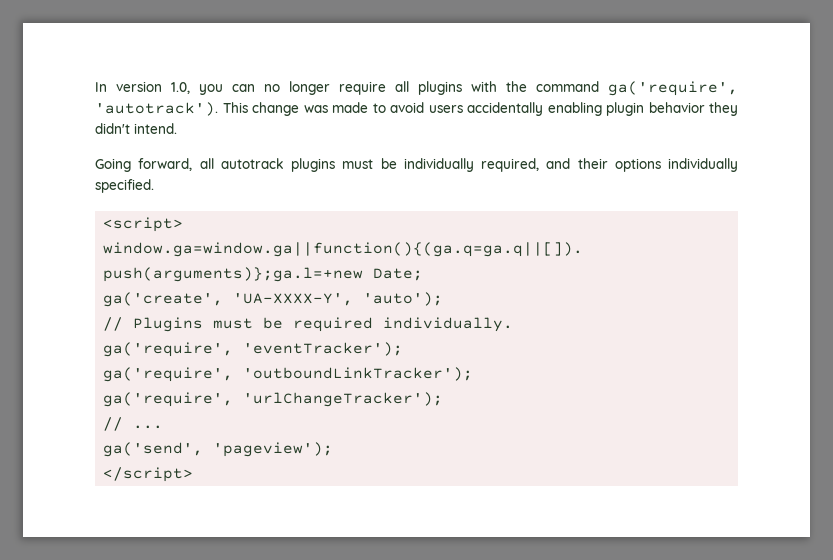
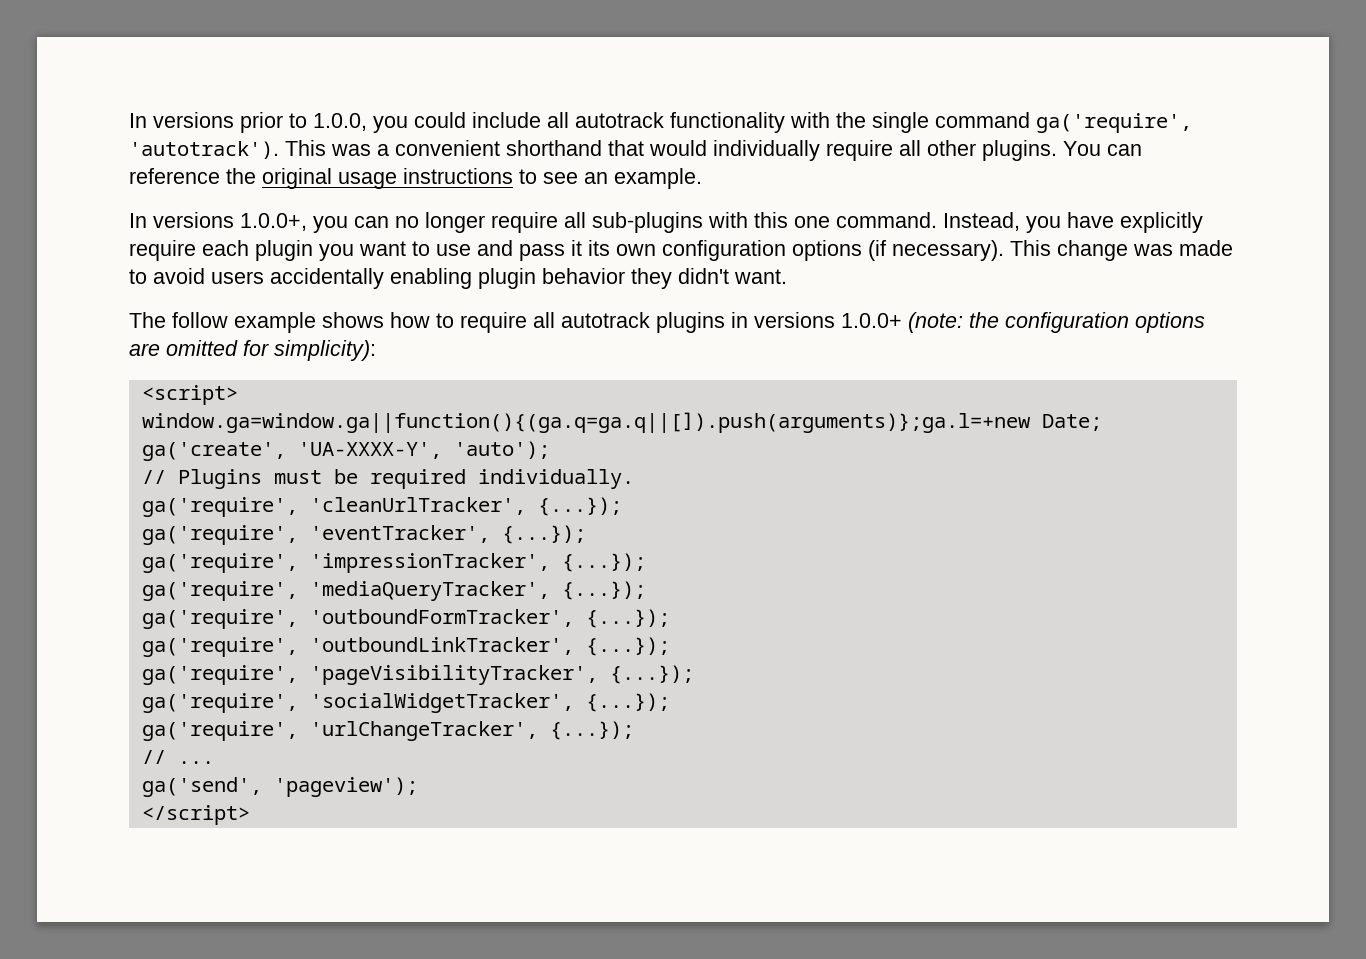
- In version 1.0, you can no longer require all plugins with the command ga('require', 'autotrack').
+ In versions prior to 1.0.0, you could include all autotrack functionality with the single command ga('require', 'autotrack'). This was a convenient shorthand that would individually require all other plugins. You can reference the original usage instructions to see an example.
+ In versions 1.0.0+, you can no longer require all sub-plugins with this one command. Instead, you have explicitly require each plugin you want to use and pass it its own configuration options (if necessary).
- This change was made to avoid users accidentally enabling plugin behavior they didn't intend.
- Going forward, all autotrack plugins must be individually required, and their options individually specified.
+ This change was made to avoid users accidentally enabling plugin behavior they didn't want.
+ The follow example shows how to require all autotrack plugins in versions 1.0.0+ (note: the configuration options are omitted for simplicity):
- ga('require', 'eventTracker');
- ga('require', 'outboundLinkTracker');
- ga('require', 'urlChangeTracker');
+ ga('require', 'cleanUrlTracker', {...});
+ ga('require', 'eventTracker', {...});
+ ga('require', 'impressionTracker', {...});
+ ga('require', 'mediaQueryTracker', {...});
+ ga('require', 'outboundFormTracker', {...});
+ ga('require', 'outboundLinkTracker', {...});
+ ga('require', 'pageVisibilityTracker', {...});
+ ga('require', 'socialWidgetTracker', {...});
+ ga('require', 'urlChangeTracker', {...});

